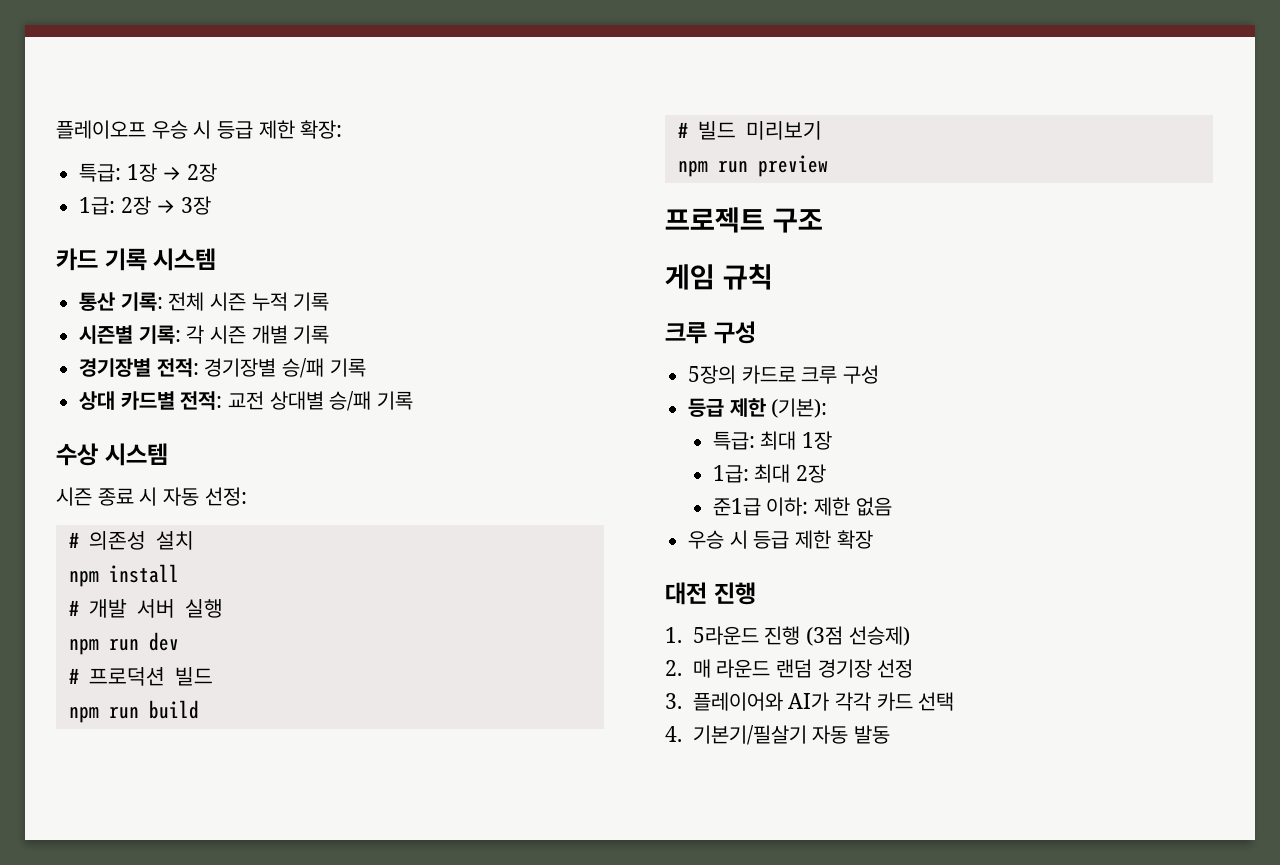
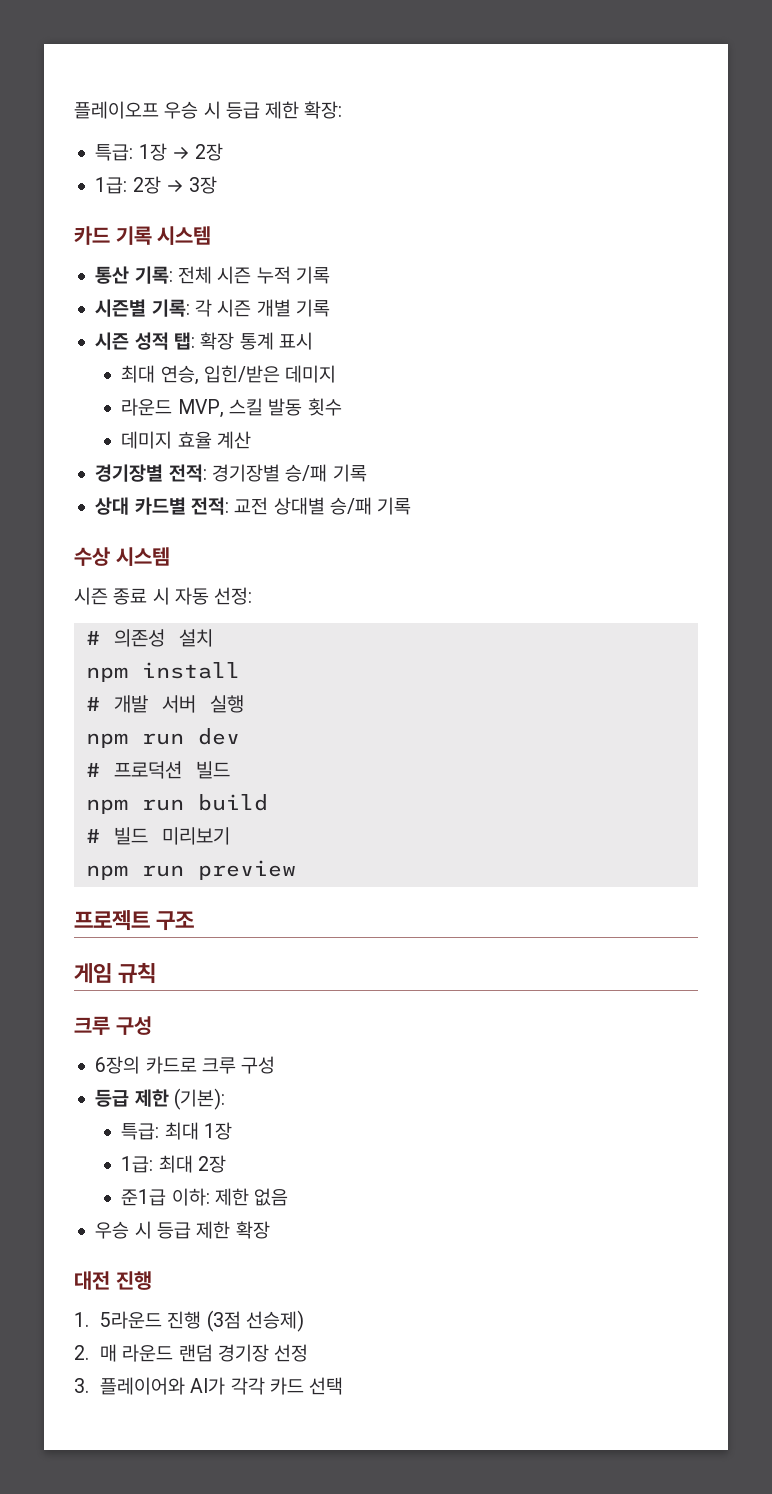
+ 시즌 성적 탭: 확장 통계 표시
+ 최대 연승, 입힌/받은 데미지
+ 라운드 MVP, 스킬 발동 횟수
+ 데미지 효율 계산
- 5장의 카드로 크루 구성
+ 6장의 카드로 크루 구성
- 4. 기본기/필살기 자동 발동

